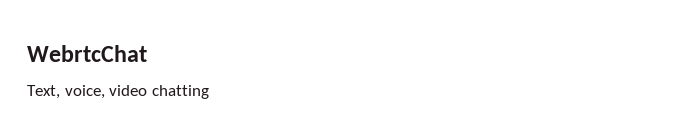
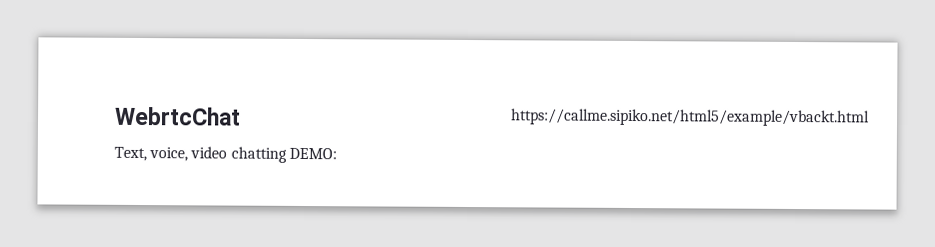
- Text, voice, video chatting
+ Text, voice, video chatting DEMO: https://callme.sipiko.net/html5/example/vbackt.html

